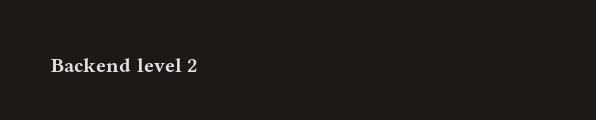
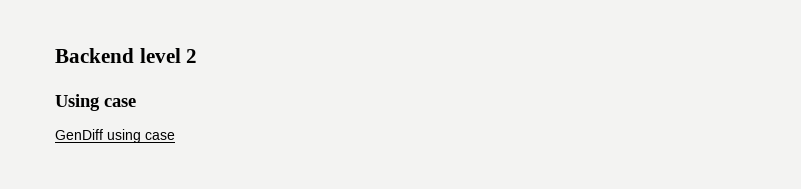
+ Using case
+ GenDiff using case

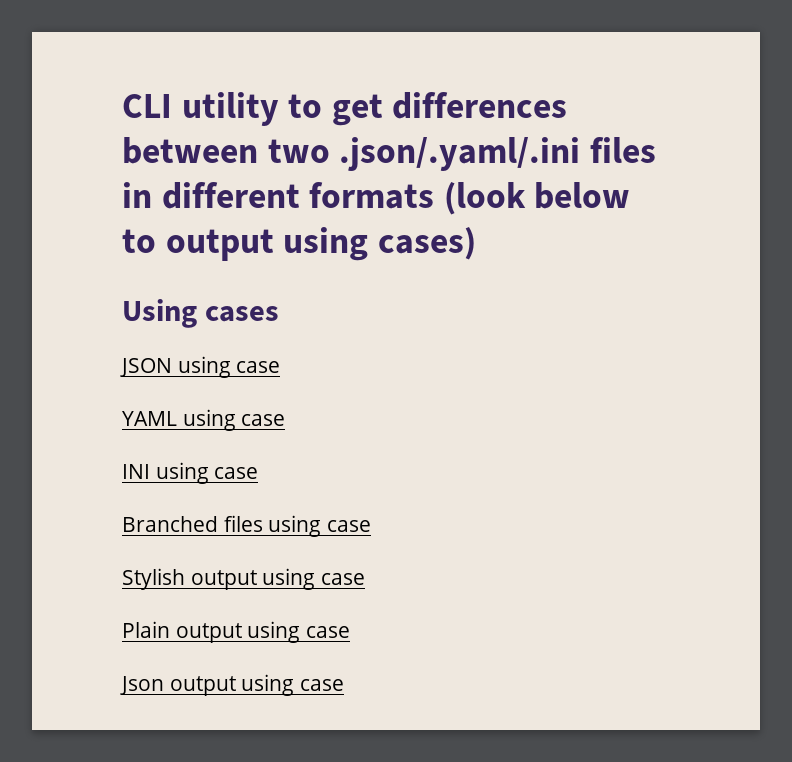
- Backend level 2
- Using case
- GenDiff using case
+ CLI utility to get differences between two .json/.yaml/.ini files in different formats (look below to output using cases)
+ Using cases
+ JSON using case
+ YAML using case
+ INI using case
+ Branched files using case
+ Stylish output using case
+ Plain output using case
+ Json output using case

